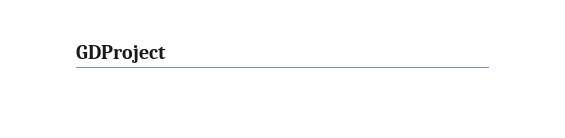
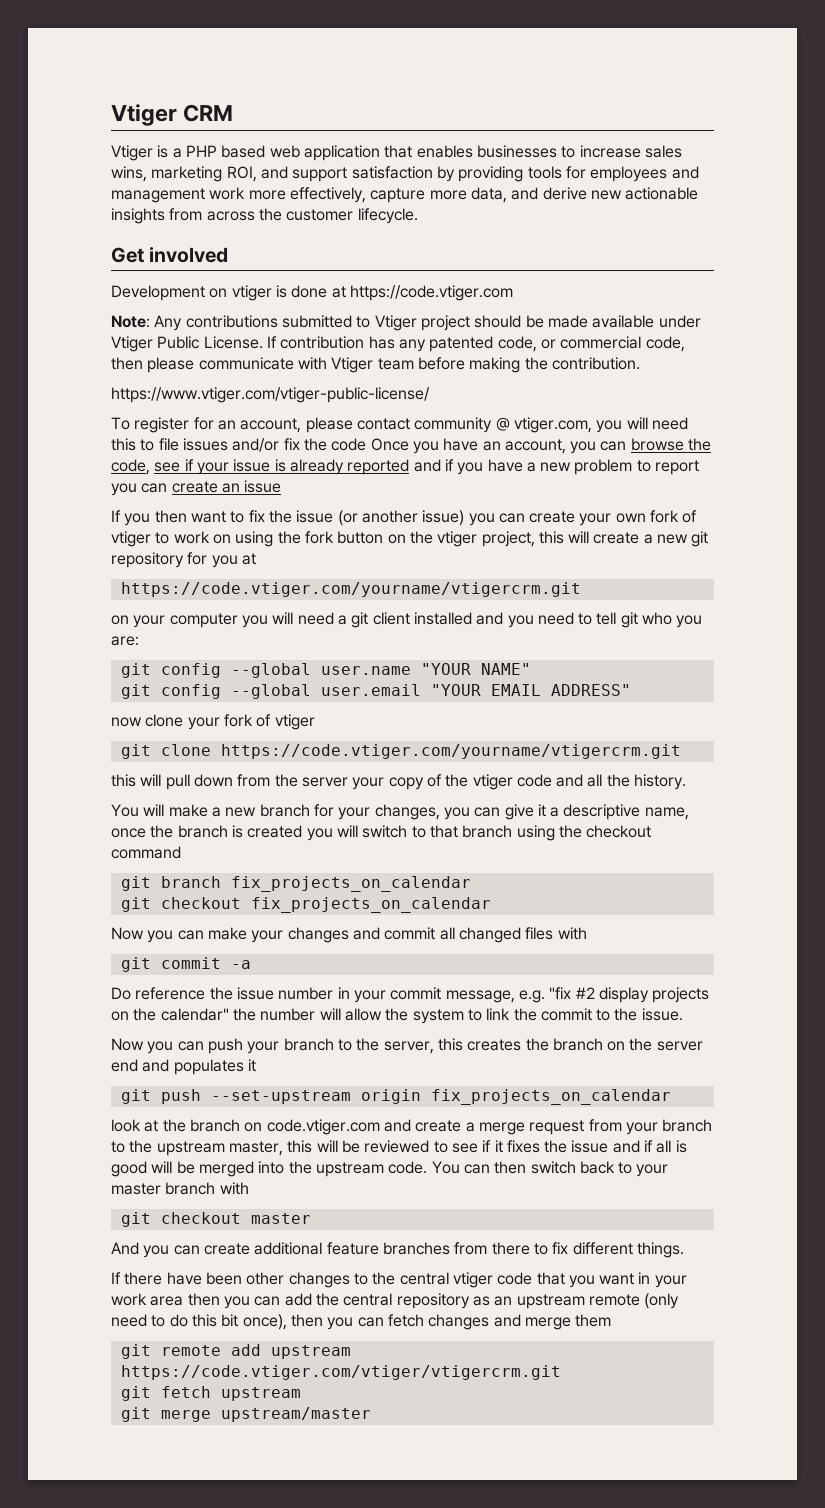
- GDProject
+ Vtiger CRM
+ Vtiger is a PHP based web application that enables businesses to increase sales wins, marketing ROI, and support satisfaction by providing tools for employees and management work more effectively, capture more data, and derive new actionable insights from across the customer lifecycle.
+ Get involved
+ Development on vtiger is done at https://code.vtiger.com
+ Note: Any contributions submitted to Vtiger project should be made available under Vtiger Public License. If contribution has any patented code, or commercial code, then please communicate with Vtiger team before making the contribution.
+ https://www.vtiger.com/vtiger-public-license/
+ To register for an account, please contact community @ vtiger.com, you will need this to file issues and/or fix the code Once you have an account, you can browse the code, see if your issue is already reported and if you have a new problem to report you can create an issue
+ If you then want to fix the issue (or another issue) you can create your own fork of vtiger to work on using the fork button on the vtiger project, this will create a new git repository for you at
+ https://code.vtiger.com/yourname/vtigercrm.git
+ on your computer you will need a git client installed and you need to tell git who you are:
+ git config --global user.name "YOUR NAME"
+ git config --global user.email "YOUR EMAIL ADDRESS"
+ now clone your fork of vtiger
+ git clone https://code.vtiger.com/yourname/vtigercrm.git
+ this will pull down from the server your copy of the vtiger code and all the history.
+ You will make a new branch for your changes, you can give it a descriptive name, once the branch is created you will switch to that branch using the checkout command
+ git branch fix_projects_on_calendar
+ git checkout fix_projects_on_calendar
+ Now you can make your changes and commit all changed files with
+ git commit -a
+ Do reference the issue number in your commit message, e.g. "fix #2 display projects on the calendar" the number will allow the system to link the commit to the issue.
+ Now you can push your branch to the server, this creates the branch on the server end and populates it
+ git push --set-upstream origin fix_projects_on_calendar
+ look at the branch on code.vtiger.com and create a merge request from your branch to the upstream master, this will be reviewed to see if it fixes the issue and if all is good will be merged into the upstream code. You can then switch back to your master branch with
+ git checkout master
+ And you can create additional feature branches from there to fix different things.
+ If there have been other changes to the central vtiger code that you want in your work area then you can add the central repository as an upstream remote (only need to do this bit once), then you can fetch changes and merge them
+ git remote add upstream https://code.vtiger.com/vtiger/vtigercrm.git
+ git fetch upstream
+ git merge upstream/master

